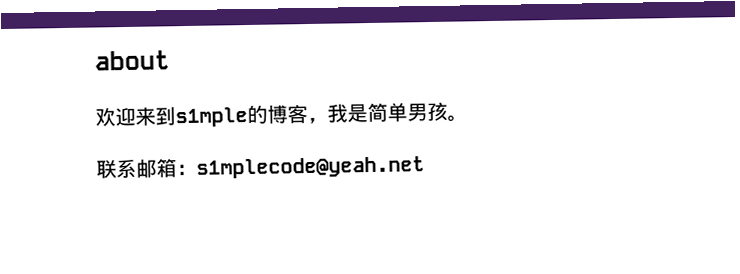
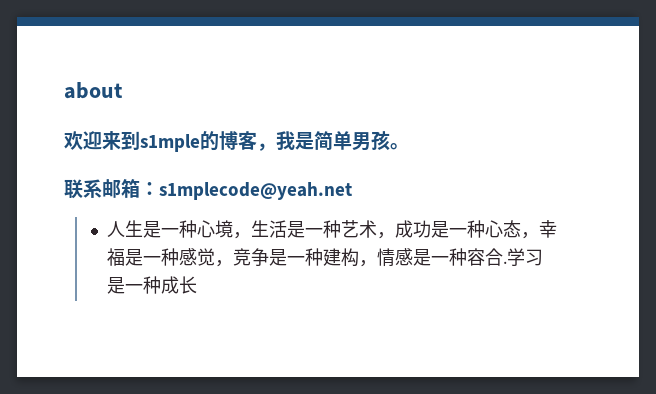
+ 人生是一种心境，生活是一种艺术，成功是一种心态，幸福是一种感觉，竞争是一种建构，情感是一种容合.学习是一种成长

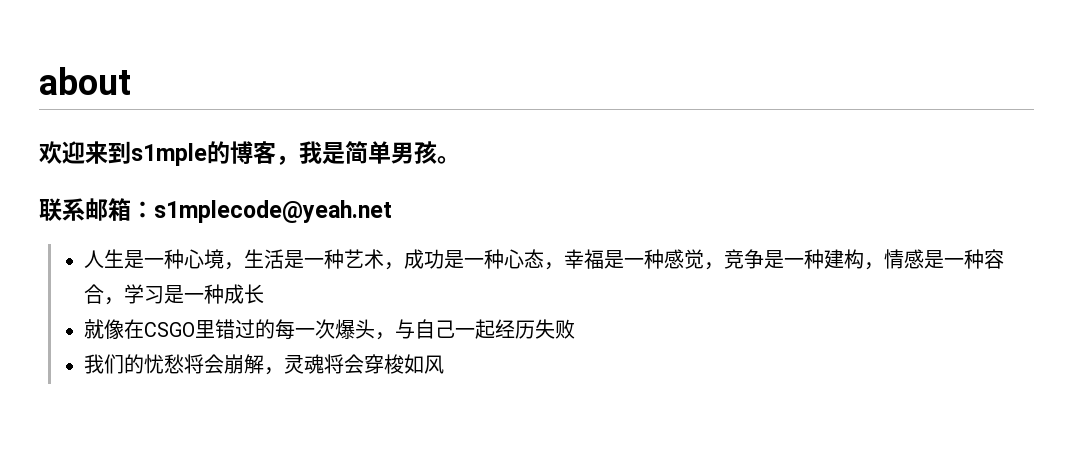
- 人生是一种心境，生活是一种艺术，成功是一种心态，幸福是一种感觉，竞争是一种建构，情感是一种容合.学习是一种成长
+ 人生是一种心境，生活是一种艺术，成功是一种心态，幸福是一种感觉，竞争是一种建构，情感是一种容合，学习是一种成长
+ 就像在CSGO里错过的每一次爆头，与自己一起经历失败
+ 我们的忧愁将会崩解，灵魂将会穿梭如风

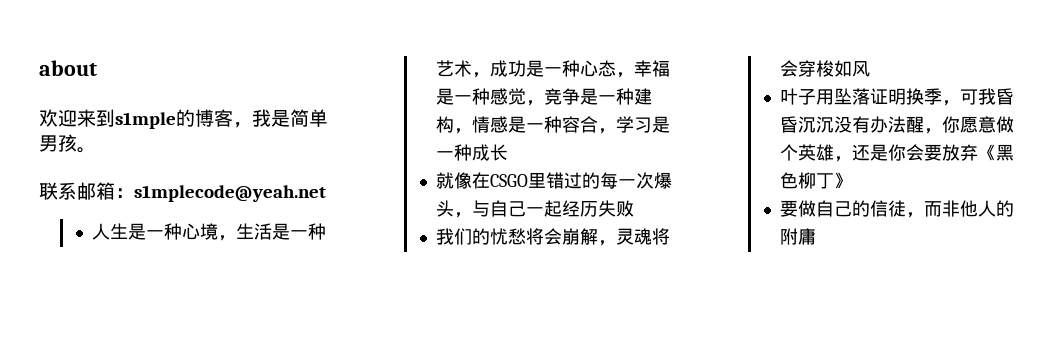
+ 叶子用坠落证明换季，可我昏昏沉沉没有办法醒，你愿意做个英雄，还是你会要放弃《黑色柳丁》
+ 要做自己的信徒，而非他人的附庸

